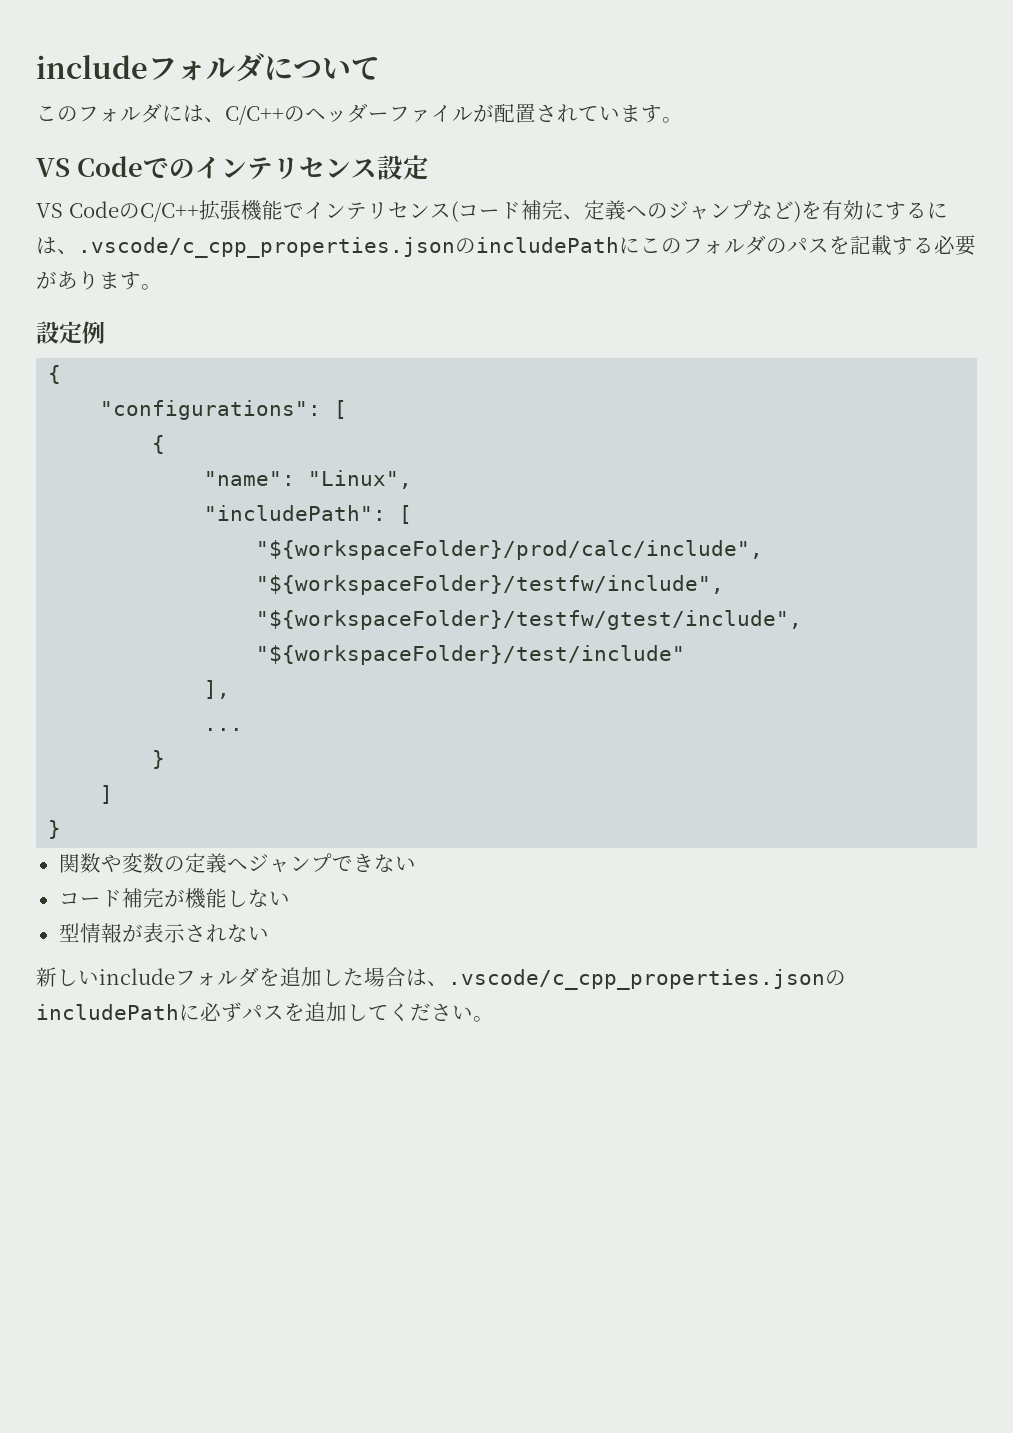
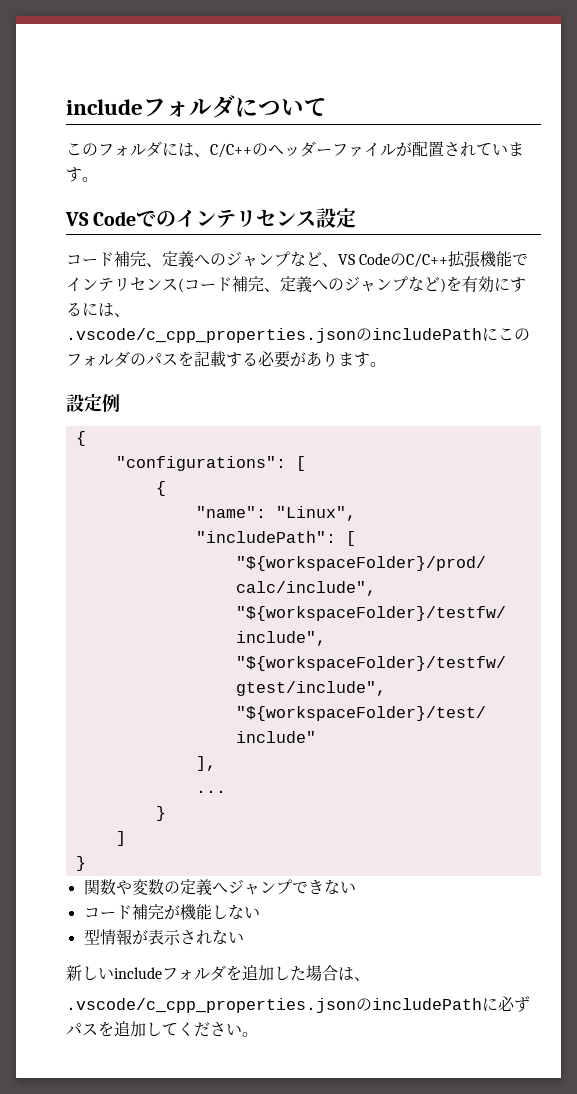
- VS CodeのC/C++拡張機能でインテリセンス(コード補完、定義へのジャンプなど)を有効にするには、.vscode/c_cpp_properties.jsonのincludePathにこのフォルダのパスを記載する必要があります。
+ コード補完、定義へのジャンプなど、VS CodeのC/C++拡張機能でインテリセンス(コード補完、定義へのジャンプなど)を有効にするには、
+ .vscode/c_cpp_properties.jsonのincludePathにこのフォルダのパスを記載する必要があります。
- 新しいincludeフォルダを追加した場合は、.vscode/c_cpp_properties.jsonのincludePathに必ずパスを追加してください。
+ 新しいincludeフォルダを追加した場合は、
+ .vscode/c_cpp_properties.jsonのincludePathに必ずパスを追加してください。

